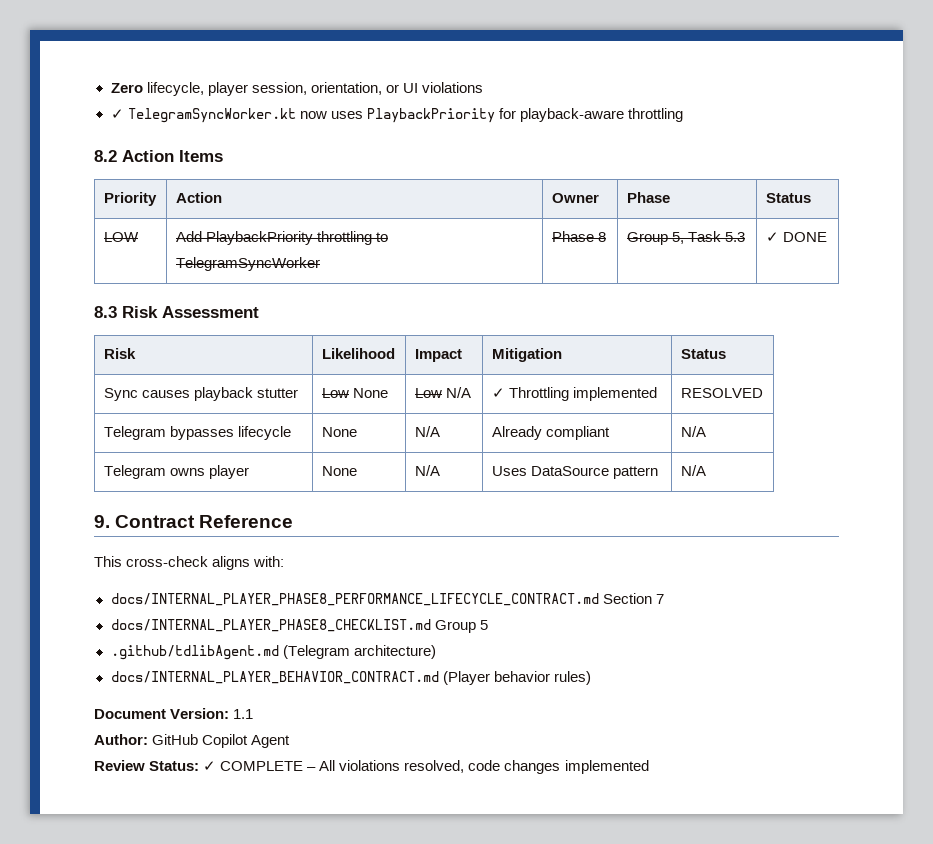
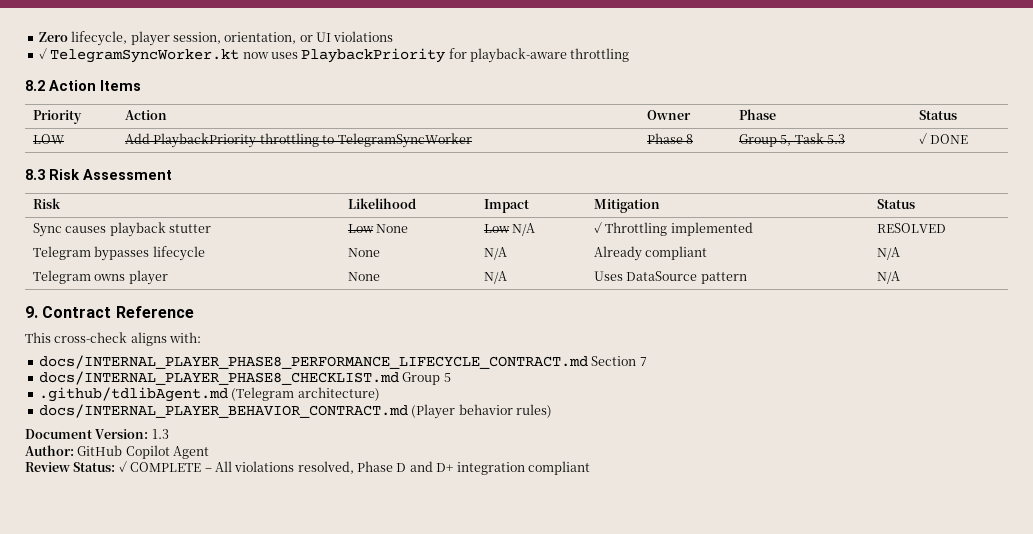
- Document Version: 1.1
+ Document Version: 1.3
- Review Status: ✓ COMPLETE – All violations resolved, code changes implemented
+ Review Status: ✓ COMPLETE – All violations resolved, Phase D and D+ integration compliant

